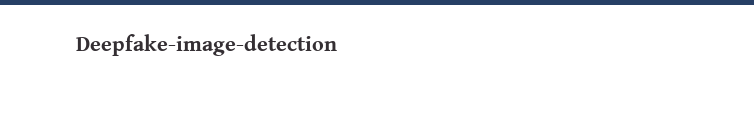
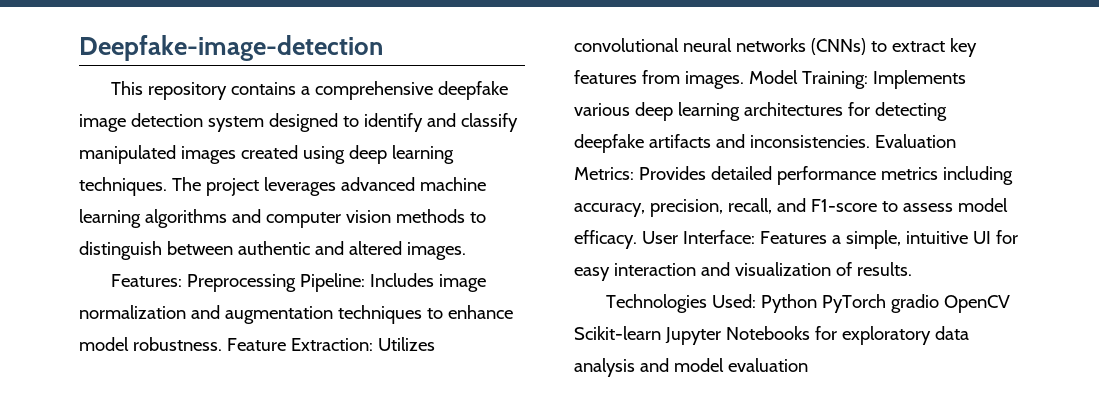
+ This repository contains a comprehensive deepfake image detection system designed to identify and classify manipulated images created using deep learning techniques. The project leverages advanced machine learning algorithms and computer vision methods to distinguish between authentic and altered images.
+ Features: Preprocessing Pipeline: Includes image normalization and augmentation techniques to enhance model robustness. Feature Extraction: Utilizes convolutional neural networks (CNNs) to extract key features from images. Model Training: Implements various deep learning architectures for detecting deepfake artifacts and inconsistencies. Evaluation Metrics: Provides detailed performance metrics including accuracy, precision, recall, and F1-score to assess model efficacy. User Interface: Features a simple, intuitive UI for easy interaction and visualization of results.
+ Technologies Used: Python PyTorch gradio OpenCV Scikit-learn Jupyter Notebooks for exploratory data analysis and model evaluation

